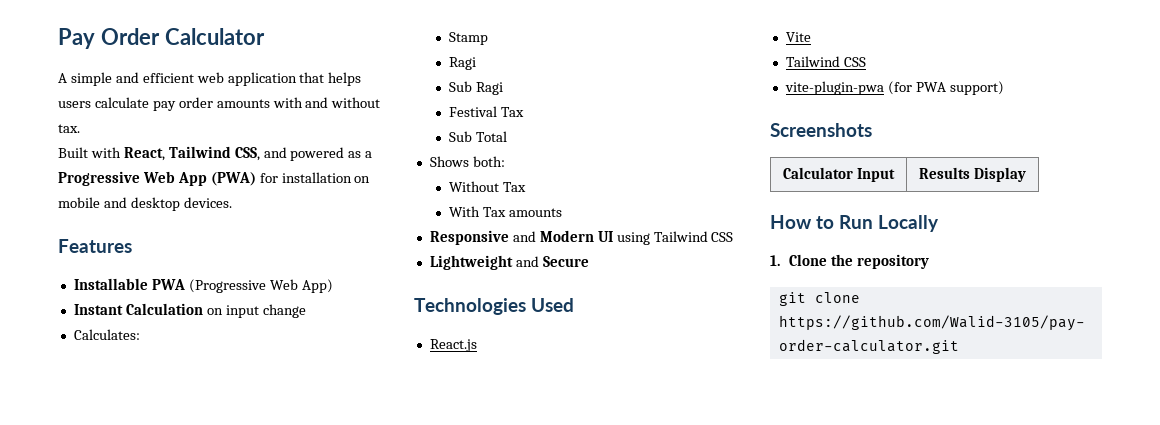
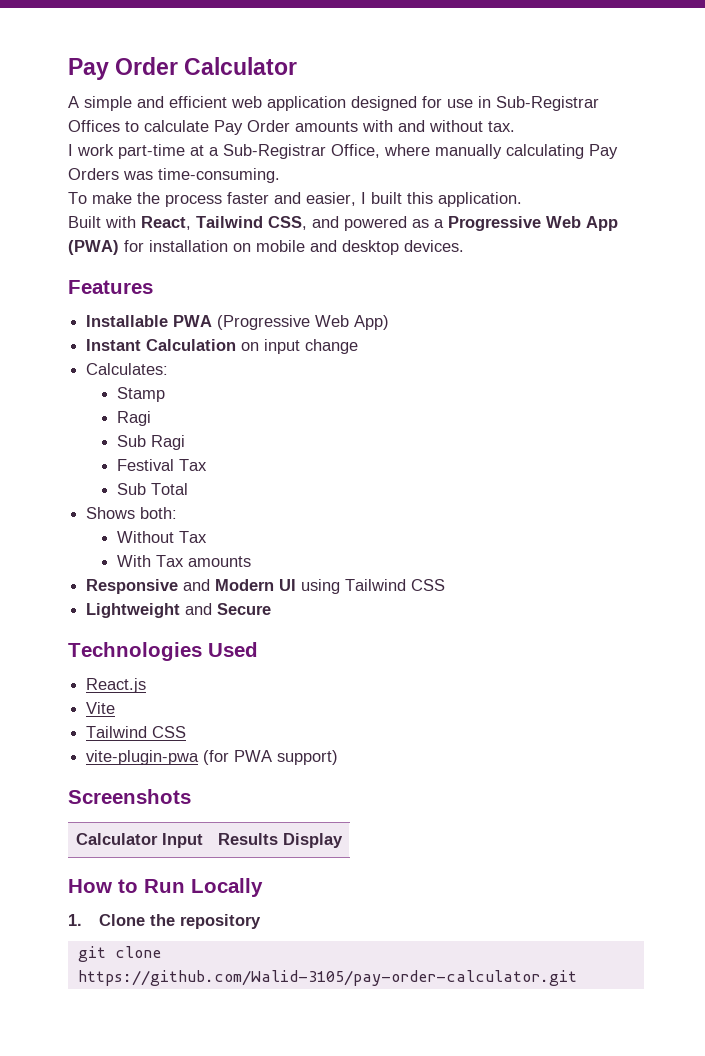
- A simple and efficient web application that helps users calculate pay order amounts with and without tax.
+ A simple and efficient web application designed for use in Sub-Registrar Offices to calculate Pay Order amounts with and without tax.
+ I work part-time at a Sub-Registrar Office, where manually calculating Pay Orders was time-consuming.
+ To make the process faster and easier, I built this application.

